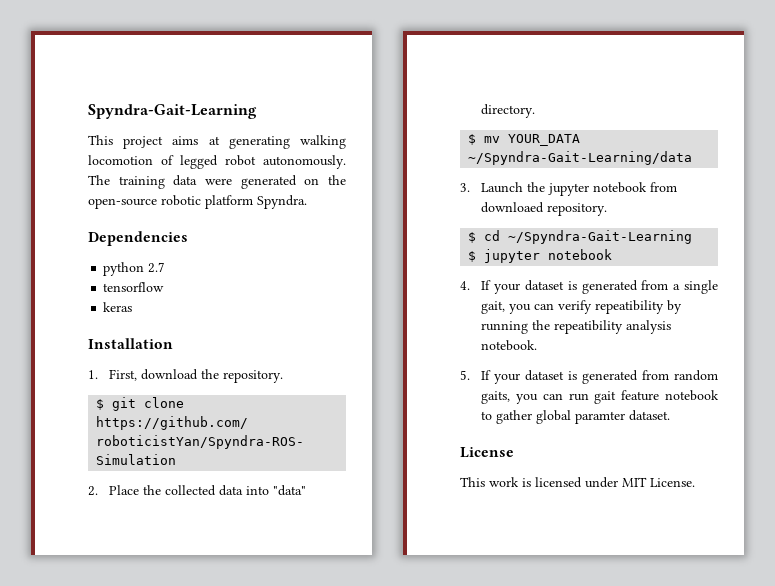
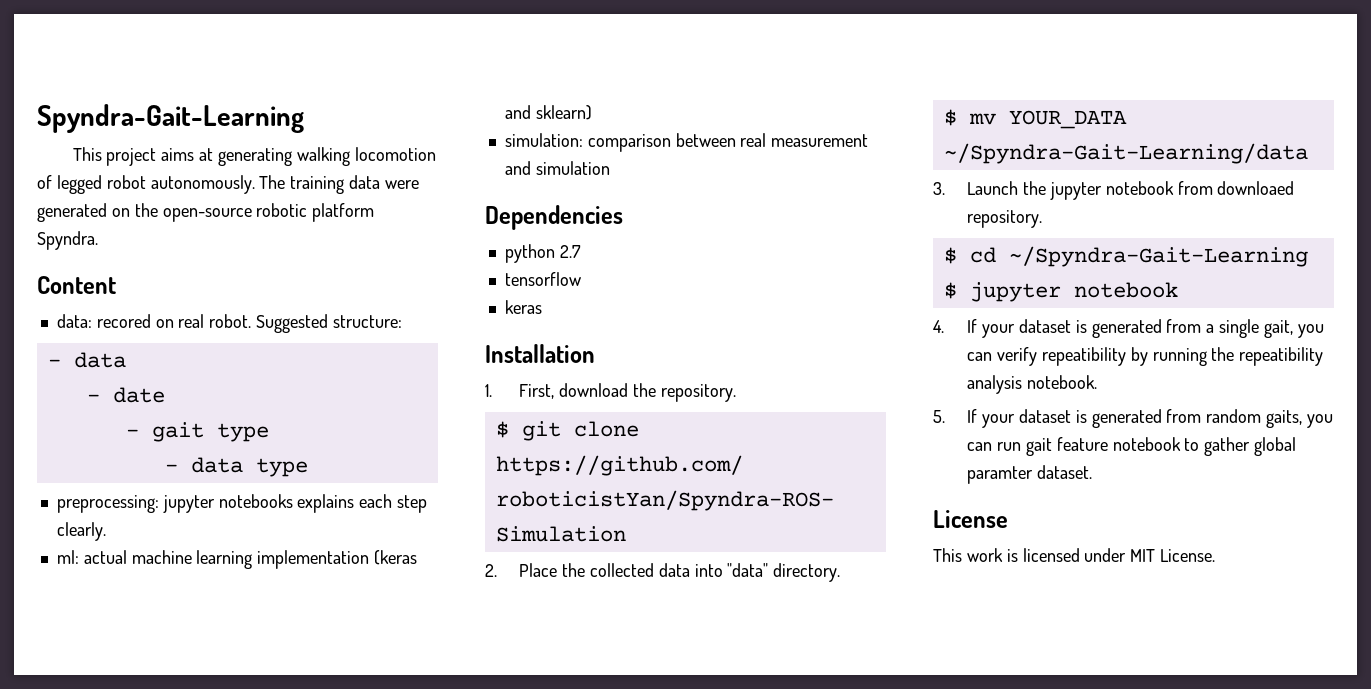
+ Content
+ data: recored on real robot. Suggested structure:
+ - data
+ - date
+ - gait type
+ - data type
+ preprocessing: jupyter notebooks explains each step clearly.
+ ml: actual machine learning implementation (keras and sklearn)
+ simulation: comparison between real measurement and simulation

